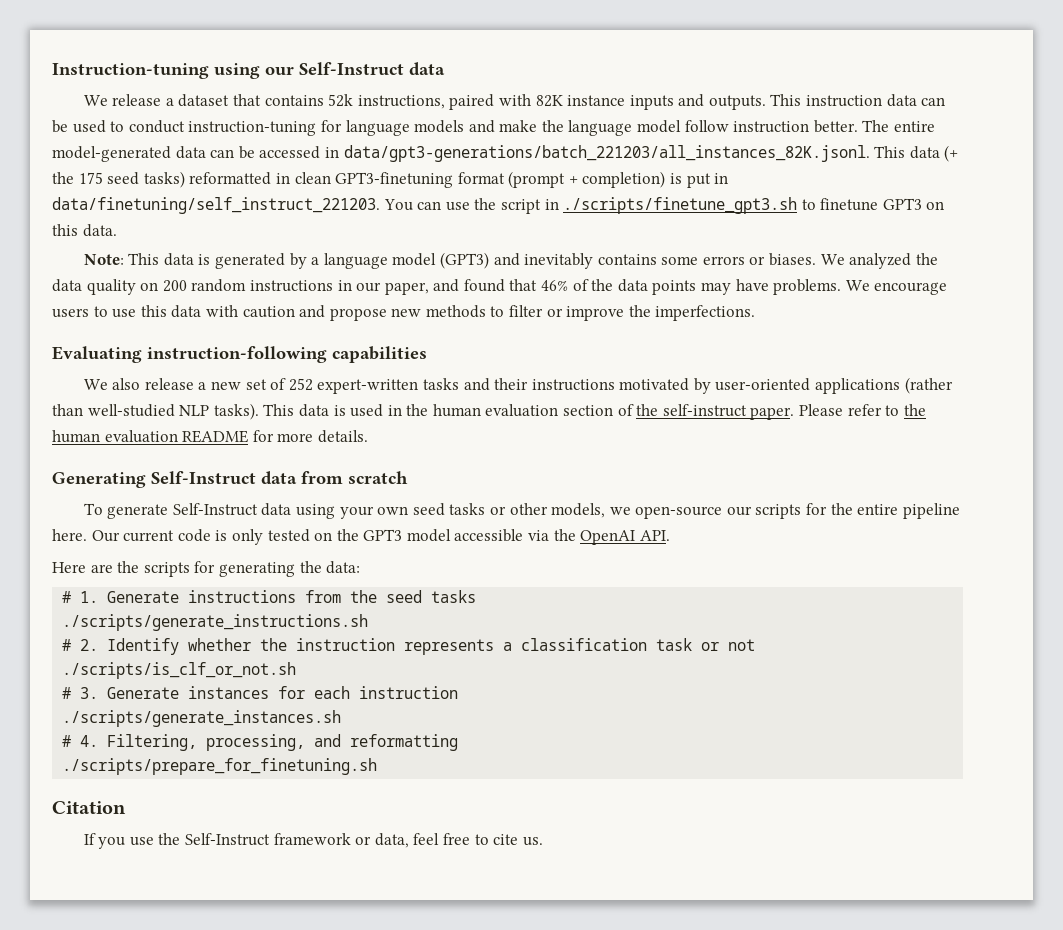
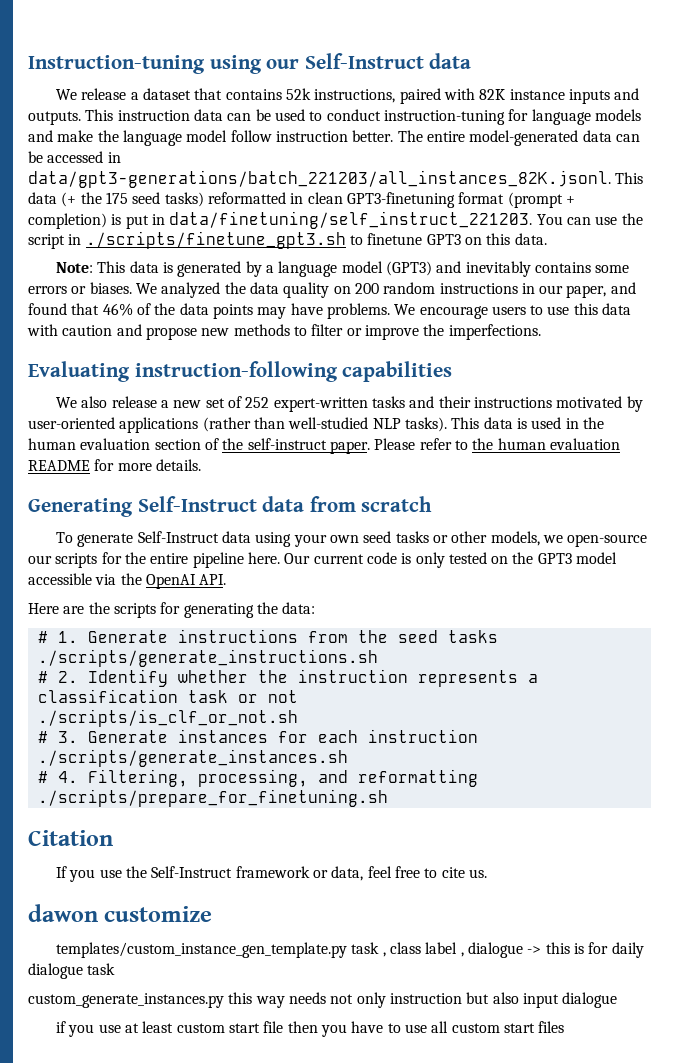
+ dawon customize
+ templates/custom_instance_gen_template.py task , class label , dialogue -> this is for daily dialogue task
+ custom_generate_instances.py this way needs not only instruction but also input dialogue
+ if you use at least custom start file then you have to use all custom start files

